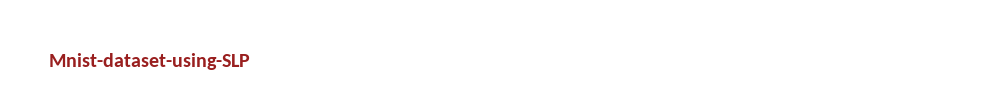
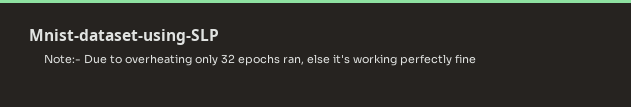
+ Note:- Due to overheating only 32 epochs ran, else it's working perfectly fine

